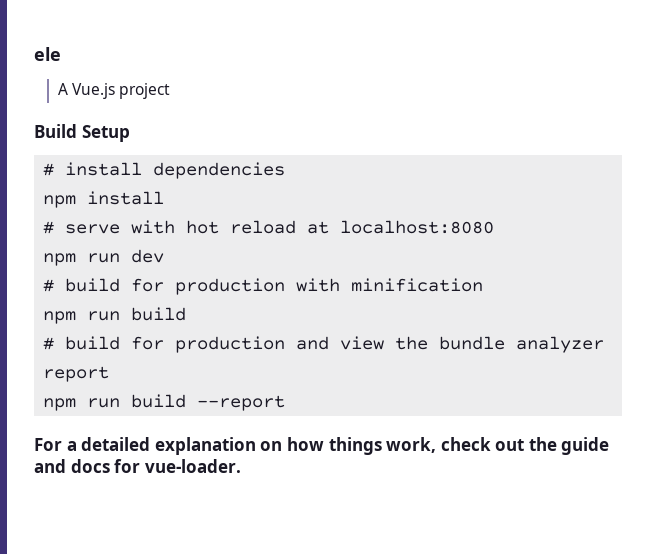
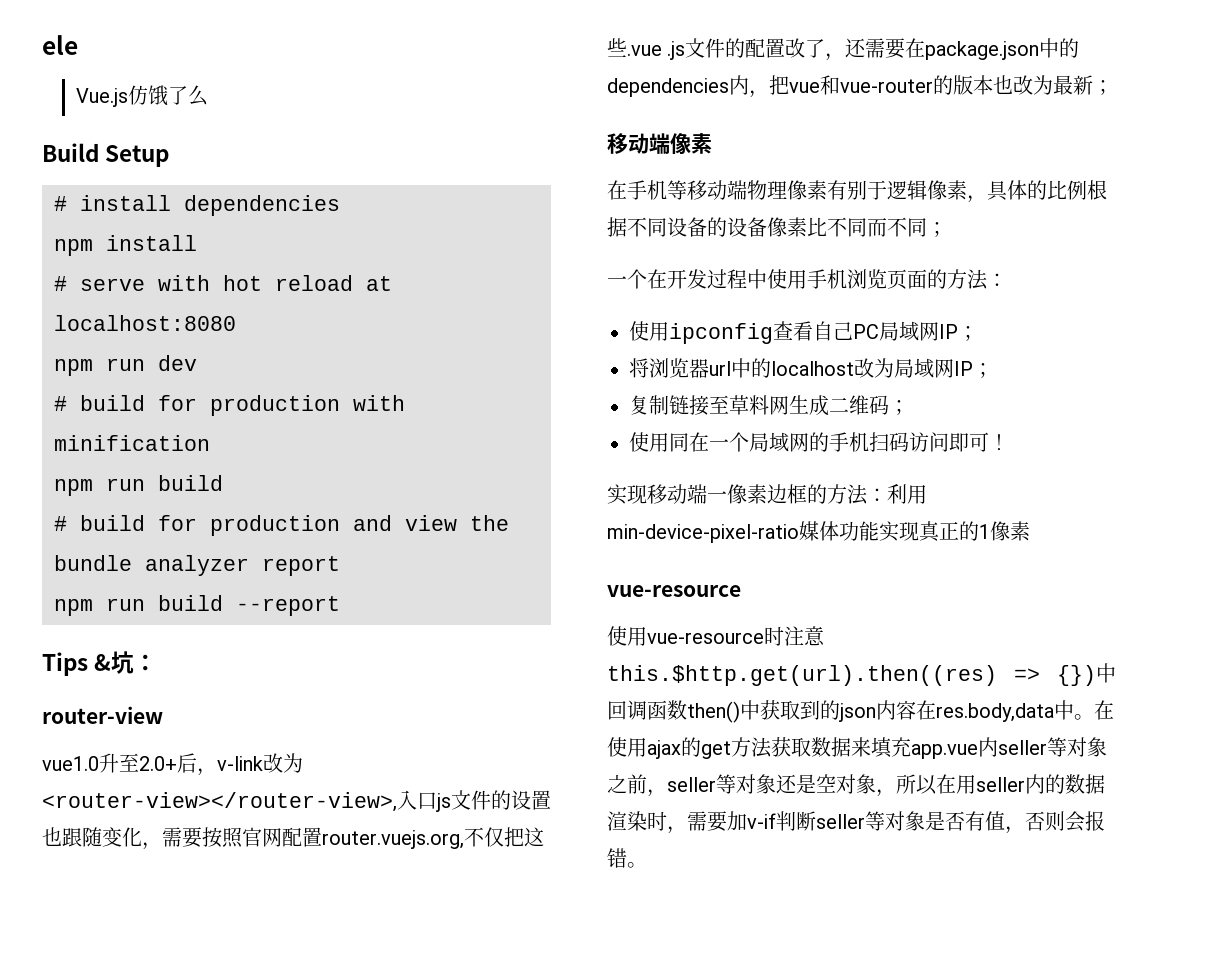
- A Vue.js project
+ Vue.js仿饿了么
- For a detailed explanation on how things work, check out the guide and docs for vue-loader.
+ Tips &坑：
+ router-view
+ vue1.0升至2.0+后，v-link改为<router-view></router-view>,入口js文件的设置也跟随变化，需要按照官网配置router.vuejs.org,不仅把这些.vue .js文件的配置改了，还需要在package.json中的dependencies内，把vue和vue-router的版本也改为最新；
+ 移动端像素
+ 在手机等移动端物理像素有别于逻辑像素，具体的比例根据不同设备的设备像素比不同而不同；
+ 一个在开发过程中使用手机浏览页面的方法：
+ 使用ipconfig查看自己PC局域网IP；
+ 将浏览器url中的localhost改为局域网IP；
+ 复制链接至草料网生成二维码；
+ 使用同在一个局域网的手机扫码访问即可！
+ 实现移动端一像素边框的方法：利用min-device-pixel-ratio媒体功能实现真正的1像素
+ vue-resource
+ 使用vue-resource时注意this.$http.get(url).then((res) => {})中回调函数then()中获取到的json内容在res.body,data中。在使用ajax的get方法获取数据来填充app.vue内seller等对象之前，seller等对象还是空对象，所以在用seller内的数据渲染时，需要加v-if判断seller等对象是否有值，否则会报错。

